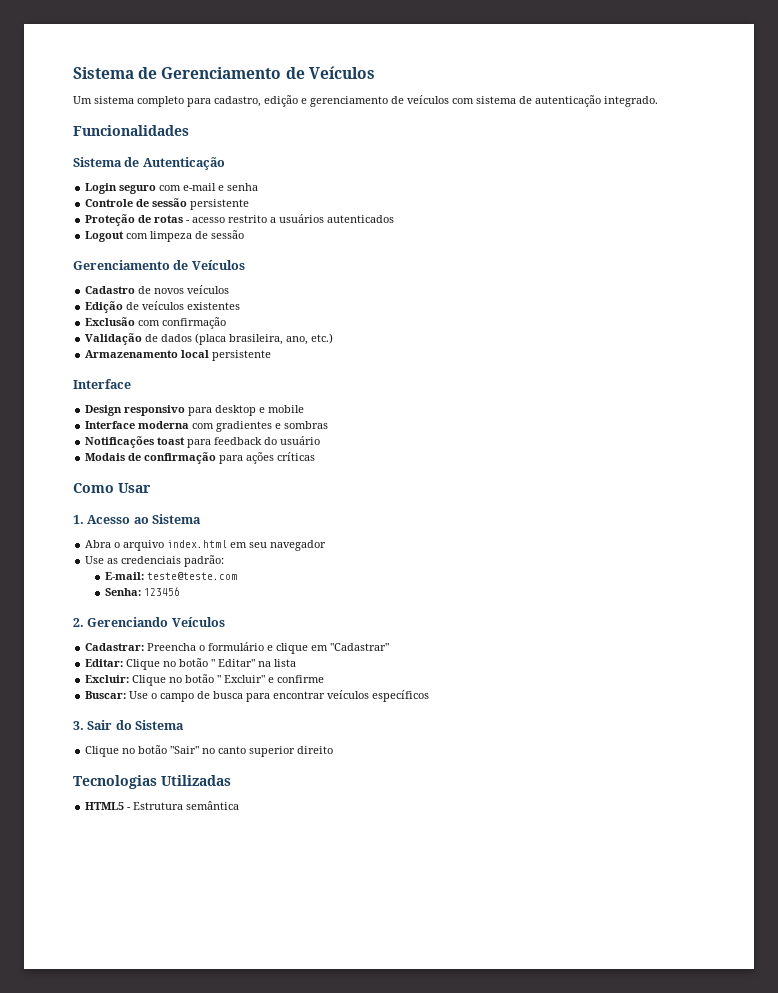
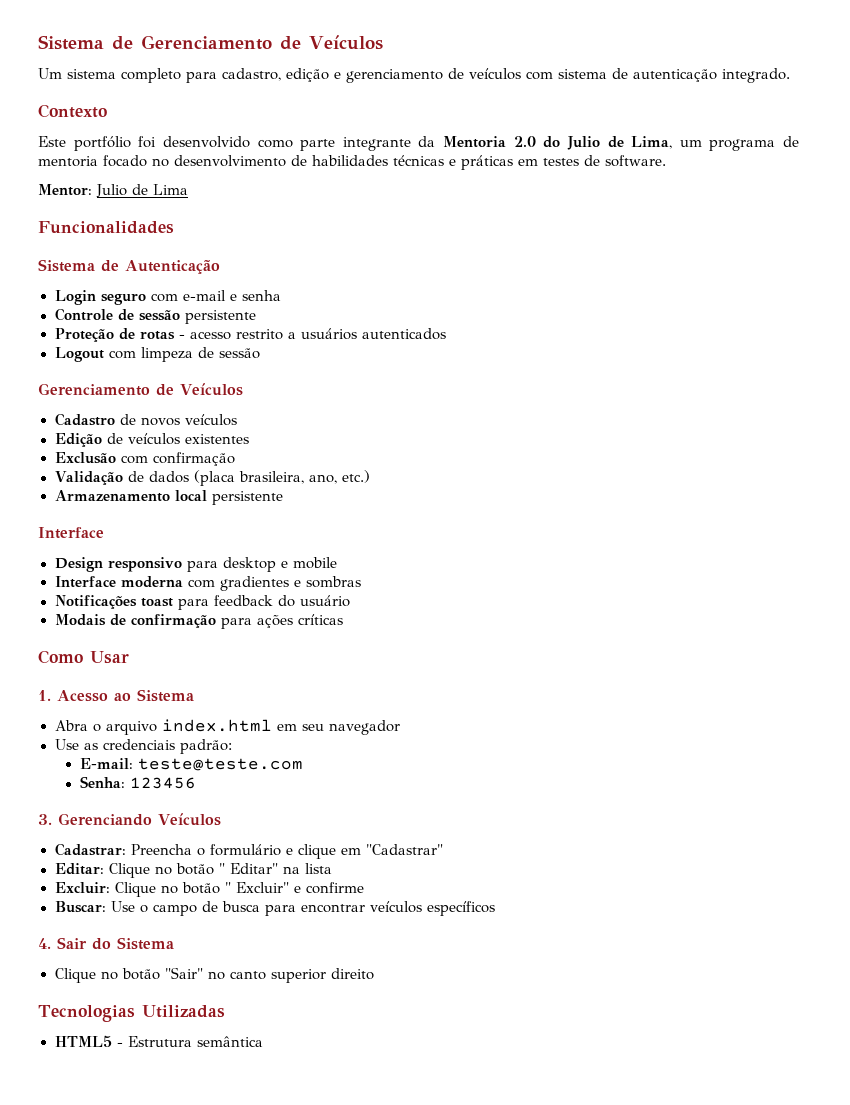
+ Contexto
+ Este portfólio foi desenvolvido como parte integrante da Mentoria 2.0 do Julio de Lima, um programa de mentoria focado no desenvolvimento de habilidades técnicas e práticas em testes de software.
+ Mentor: Julio de Lima
- 2. Gerenciando Veículos
+ 3. Gerenciando Veículos
- 3. Sair do Sistema
+ 4. Sair do Sistema

